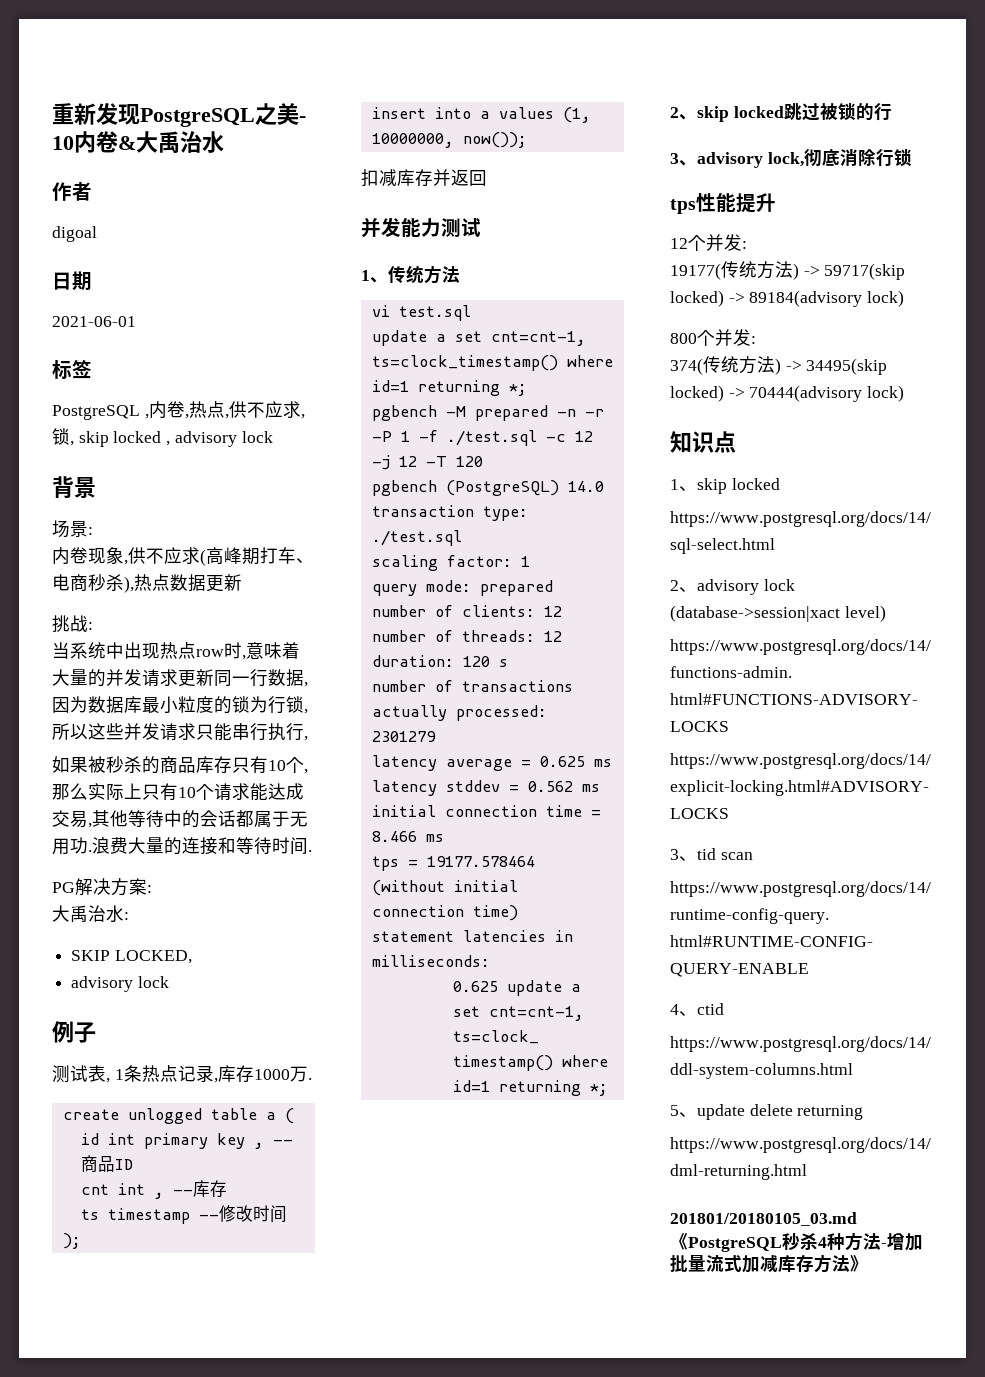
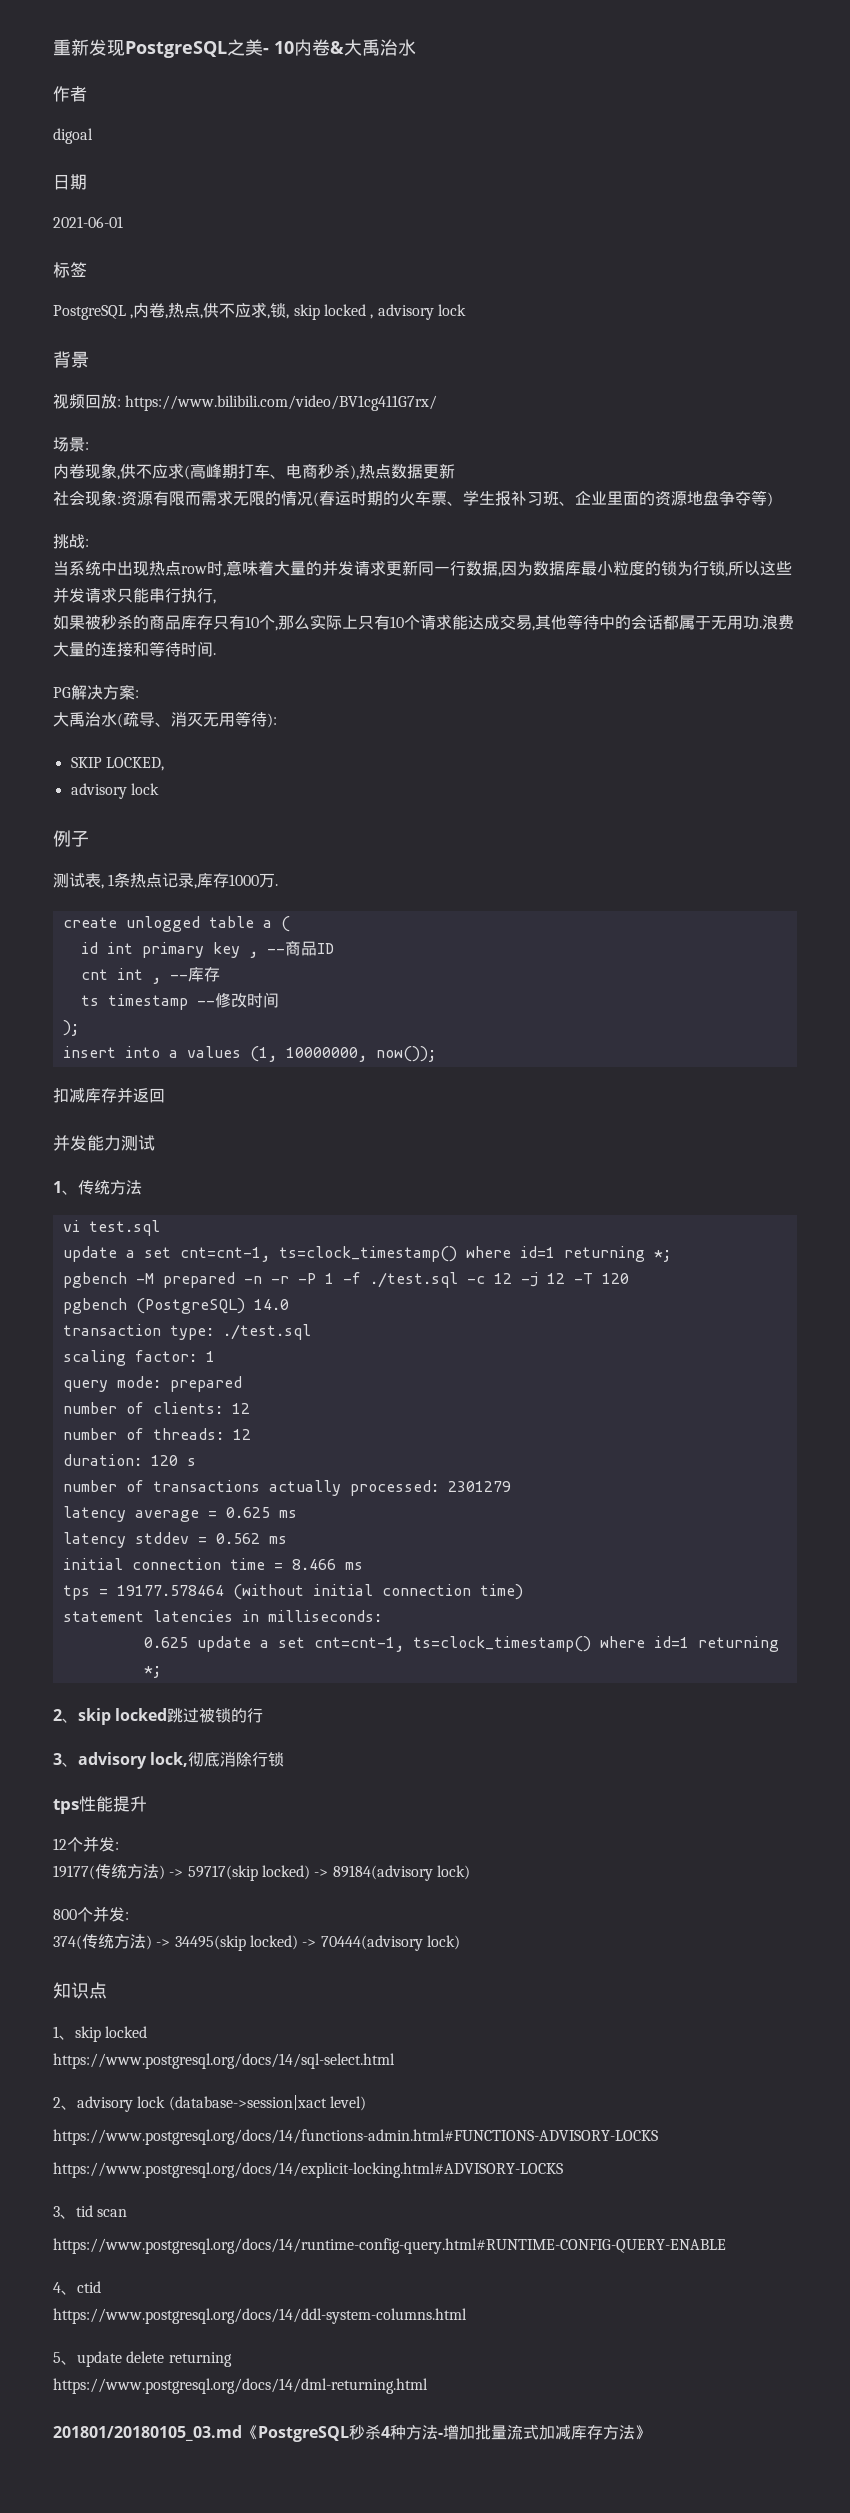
+ 视频回放: https://www.bilibili.com/video/BV1cg411G7rx/
+ 社会现象:资源有限而需求无限的情况(春运时期的火车票、学生报补习班、企业里面的资源地盘争夺等)
- 大禹治水:
+ 大禹治水(疏导、消灭无用等待):

